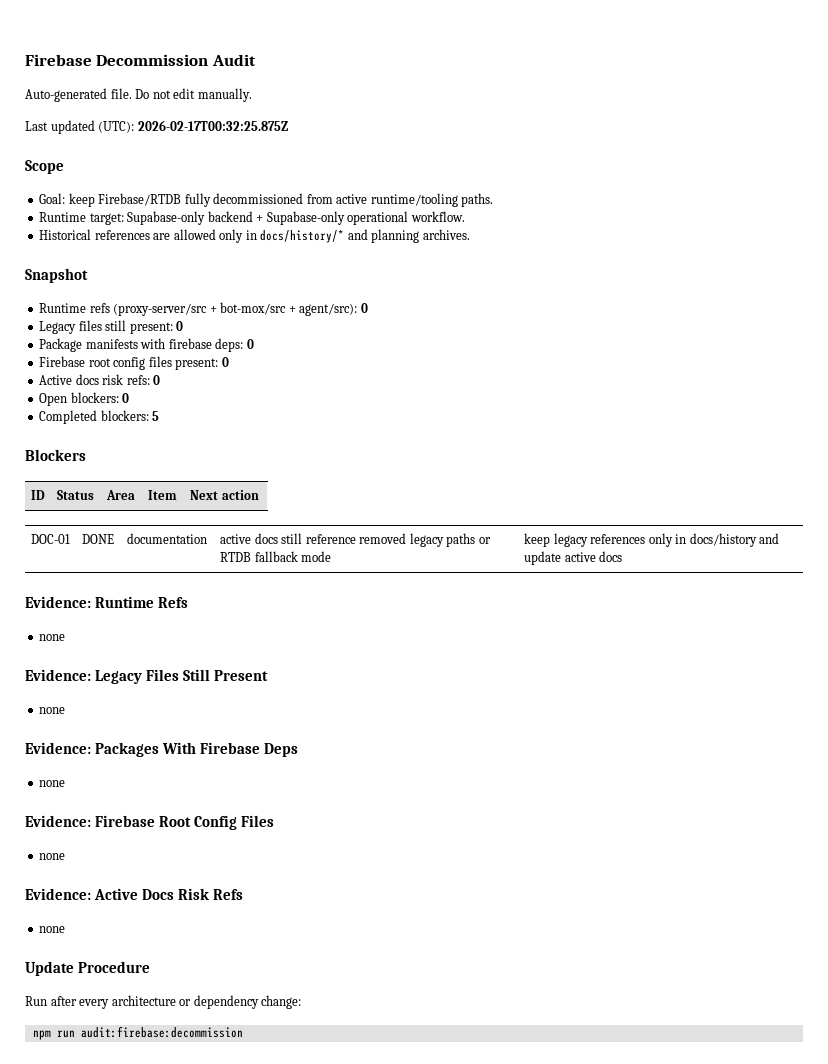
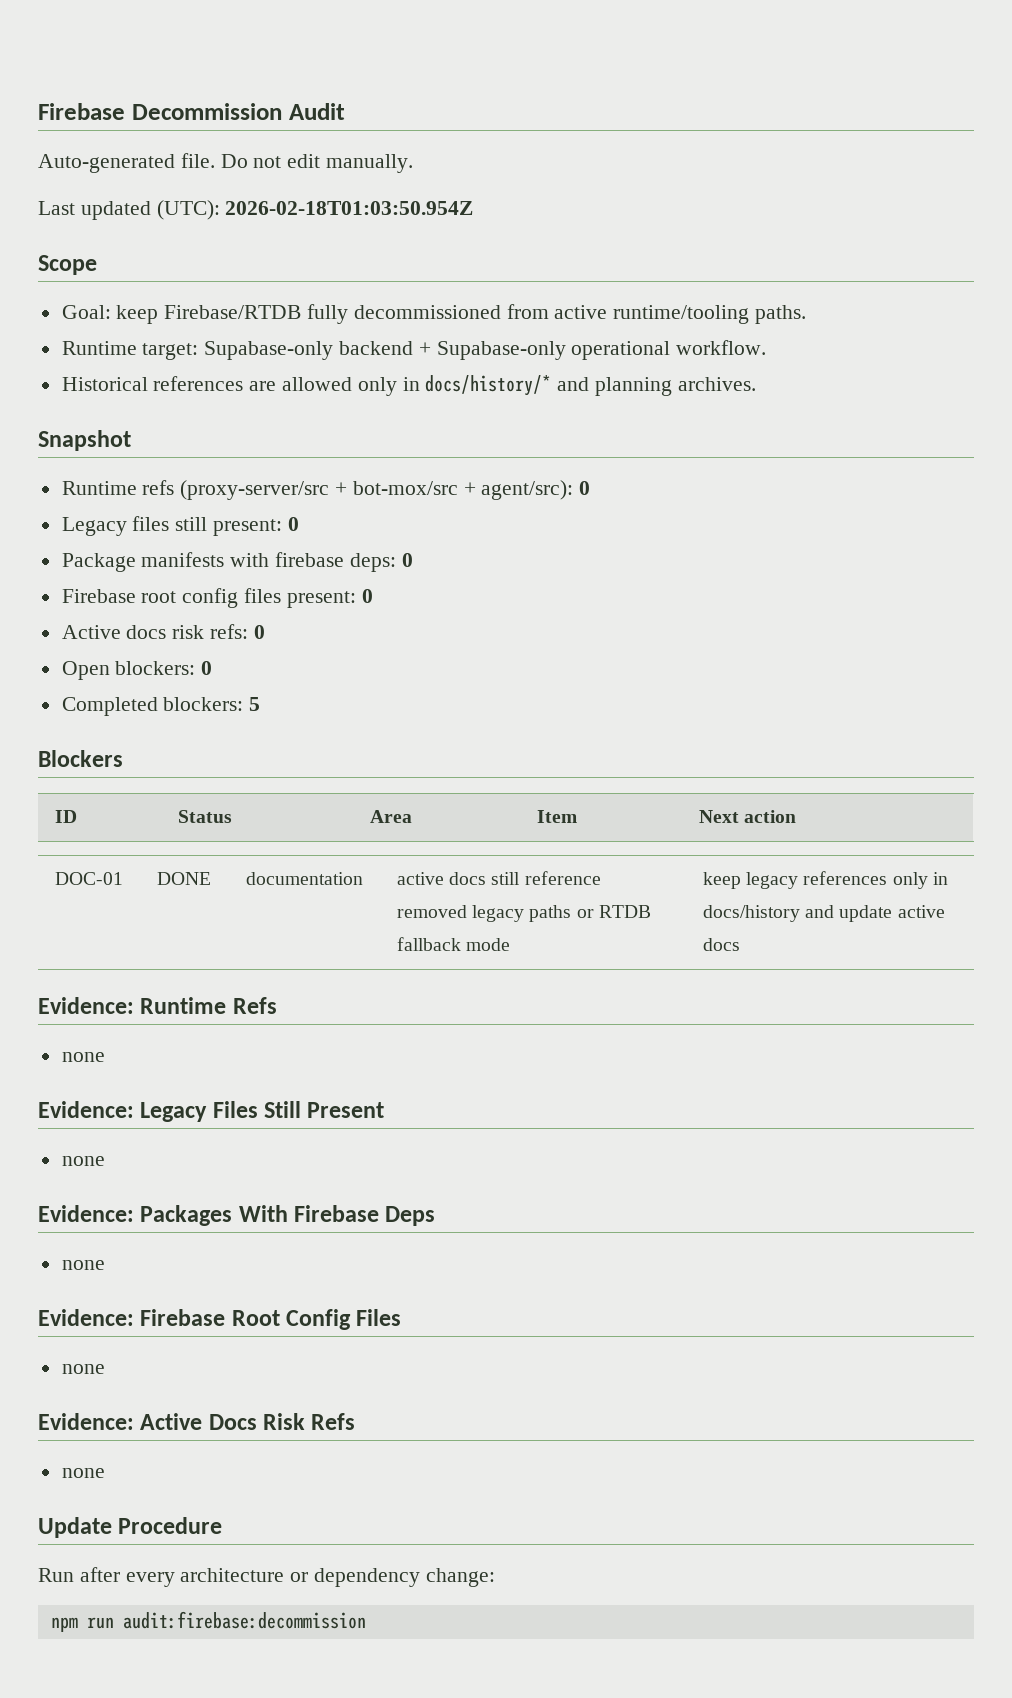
- Last updated (UTC): 2026-02-17T00:32:25.875Z
+ Last updated (UTC): 2026-02-18T01:03:50.954Z

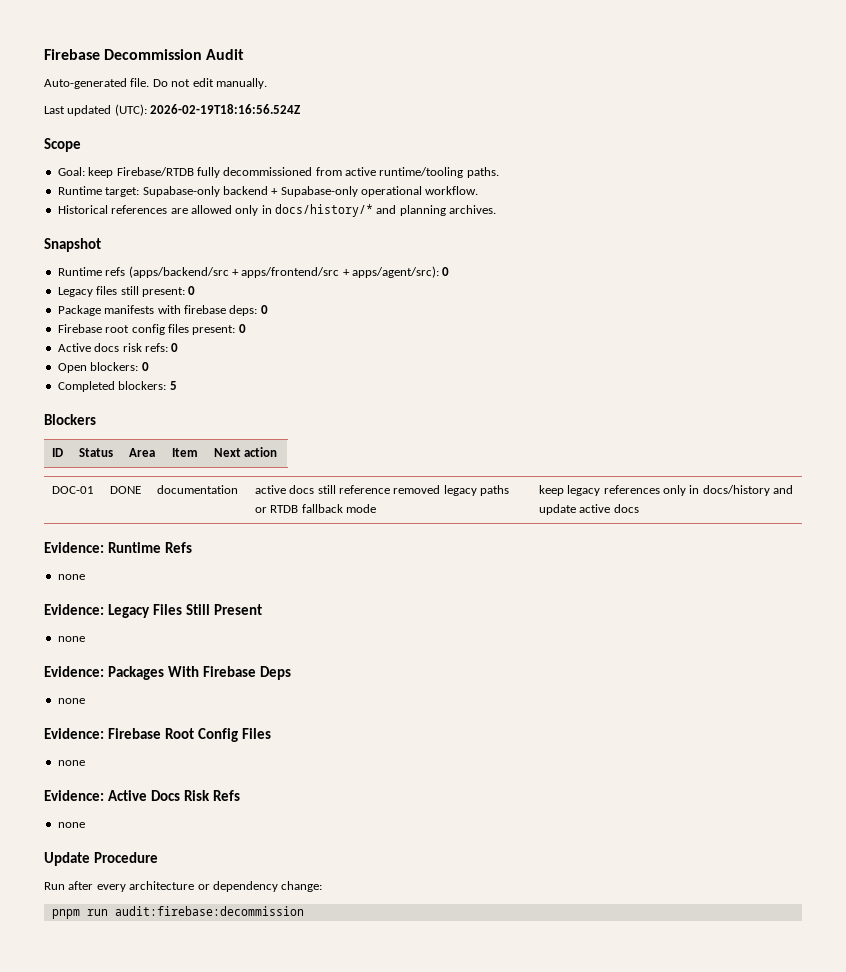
- Last updated (UTC): 2026-02-18T01:03:50.954Z
+ Last updated (UTC): 2026-02-19T18:16:56.524Z
- Runtime refs (proxy-server/src + bot-mox/src + agent/src): 0
+ Runtime refs (apps/backend/src + apps/frontend/src + apps/agent/src): 0
- npm run audit:firebase:decommission
+ pnpm run audit:firebase:decommission

